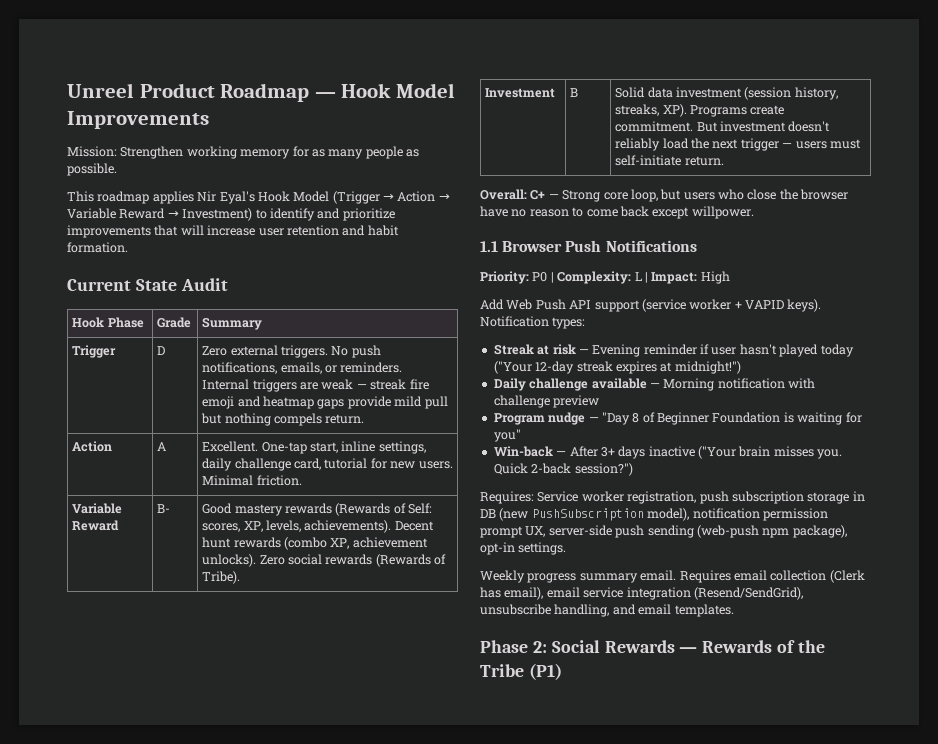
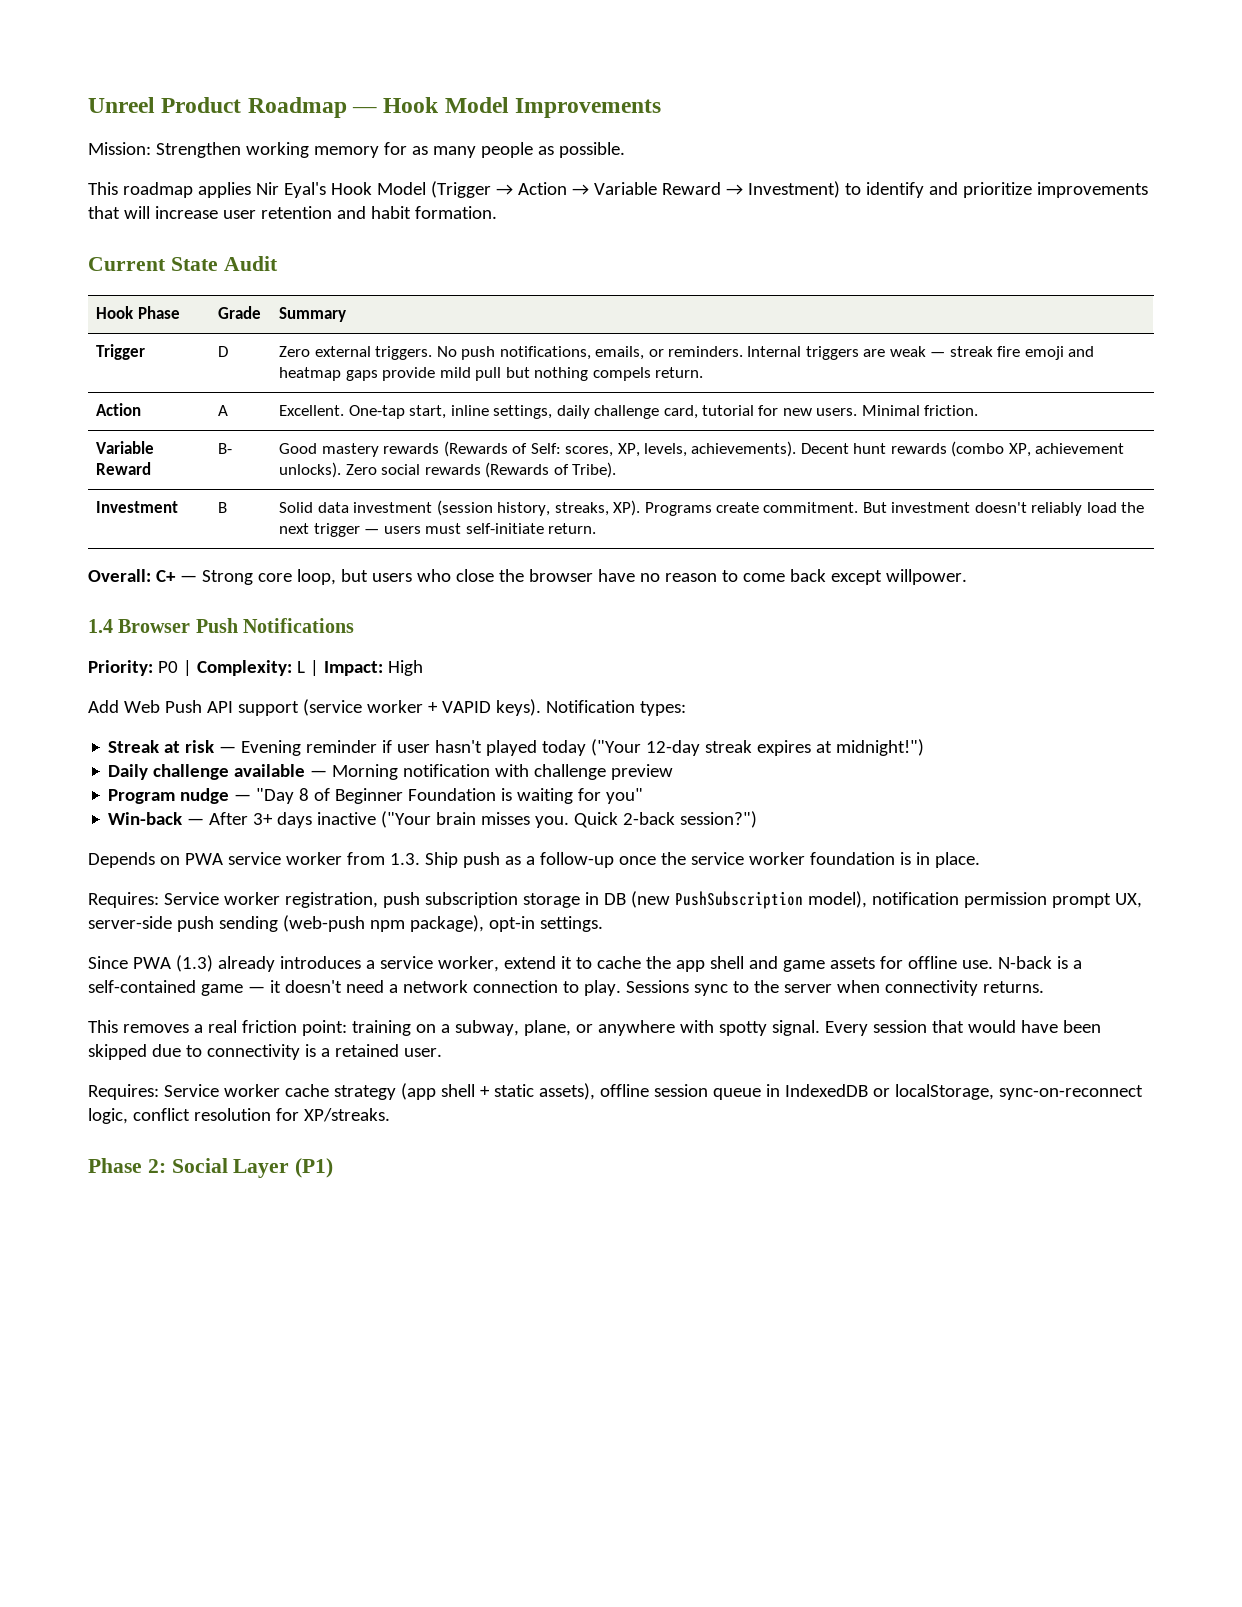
- 1.1 Browser Push Notifications
+ 1.4 Browser Push Notifications
+ Depends on PWA service worker from 1.3. Ship push as a follow-up once the service worker foundation is in place.
- Weekly progress summary email. Requires email collection (Clerk has email), email service integration (Resend/SendGrid), unsubscribe handling, and email templates.
- Phase 2: Social Rewards — Rewards of the Tribe (P1)
+ Since PWA (1.3) already introduces a service worker, extend it to cache the app shell and game assets for offline use. N-back is a self-contained game — it doesn't need a network connection to play. Sessions sync to the server when connectivity returns.
+ This removes a real friction point: training on a subway, plane, or anywhere with spotty signal. Every session that would have been skipped due to connectivity is a retained user.
+ Requires: Service worker cache strategy (app shell + static assets), offline session queue in IndexedDB or localStorage, sync-on-reconnect logic, conflict resolution for XP/streaks.
+ Phase 2: Social Layer (P1)

